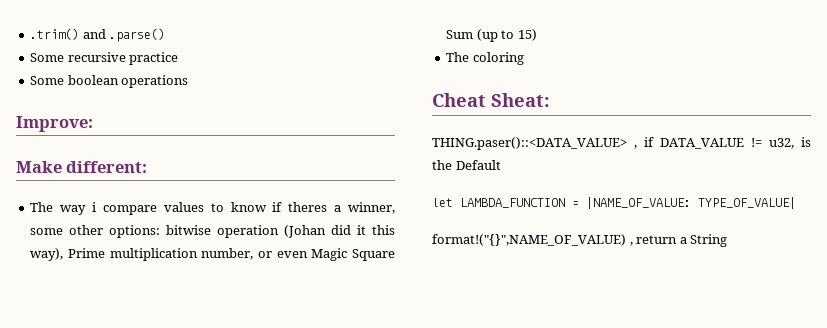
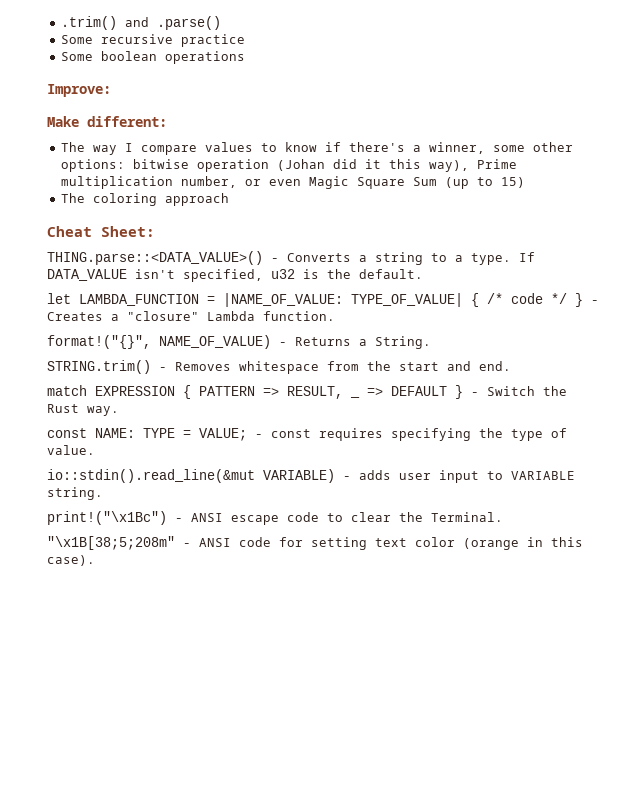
- The way i compare values to know if theres a winner, some other options: bitwise operation (Johan did it this way), Prime multiplication number, or even Magic Square Sum (up to 15)
+ The way I compare values to know if there's a winner, some other options: bitwise operation (Johan did it this way), Prime multiplication number, or even Magic Square Sum (up to 15)
- The coloring
+ The coloring approach
- Cheat Sheat:
- THING.paser()::<DATA_VALUE> , if DATA_VALUE != u32, is the Default
+ Cheat Sheet:
+ THING.parse::<DATA_VALUE>() - Converts a string to a type. If DATA_VALUE isn't specified, u32 is the default.
- let LAMBDA_FUNCTION = |NAME_OF_VALUE: TYPE_OF_VALUE|
- format!("{}",NAME_OF_VALUE) , return a String
+ let LAMBDA_FUNCTION = |NAME_OF_VALUE: TYPE_OF_VALUE| { /* code */ } - Creates a "closure" Lambda function.
+ format!("{}", NAME_OF_VALUE) - Returns a String.
+ STRING.trim() - Removes whitespace from the start and end.
+ match EXPRESSION { PATTERN => RESULT, _ => DEFAULT } - Switch the Rust way.
+ const NAME: TYPE = VALUE; - const requires specifying the type of value.
+ io::stdin().read_line(&mut VARIABLE) - adds user input to VARIABLE string.
+ print!("\x1Bc") - ANSI escape code to clear the Terminal.
+ "\x1B[38;5;208m" - ANSI code for setting text color (orange in this case).

